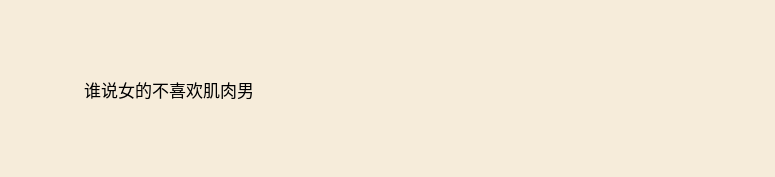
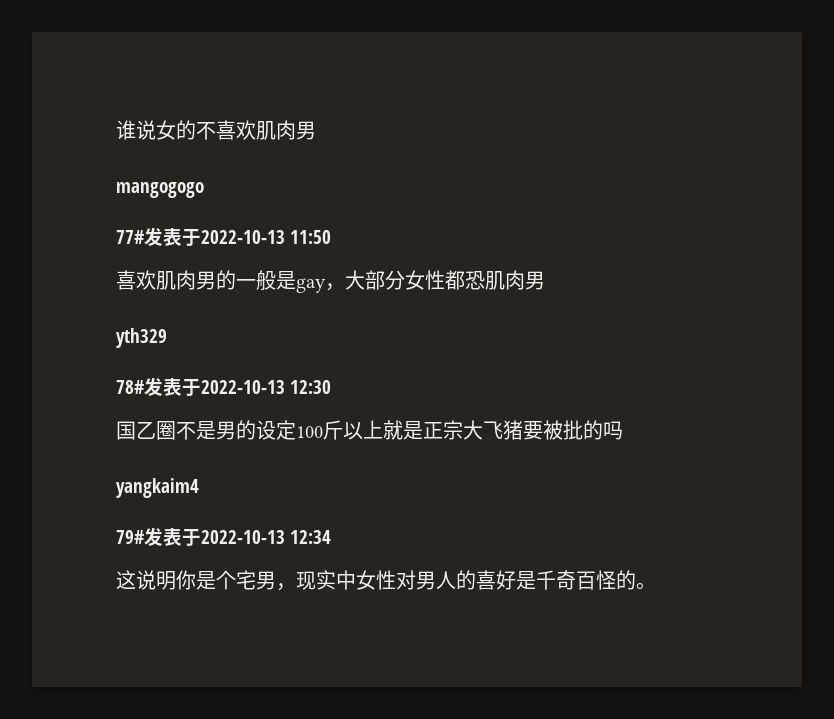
+ mangogogo
+ 77#发表于2022-10-13 11:50
+ 喜欢肌肉男的一般是gay，大部分女性都恐肌肉男
+ yth329
+ 78#发表于2022-10-13 12:30
+ 国乙圈不是男的设定100斤以上就是正宗大飞猪要被批的吗
+ yangkaim4
+ 79#发表于2022-10-13 12:34
+ 这说明你是个宅男，现实中女性对男人的喜好是千奇百怪的。

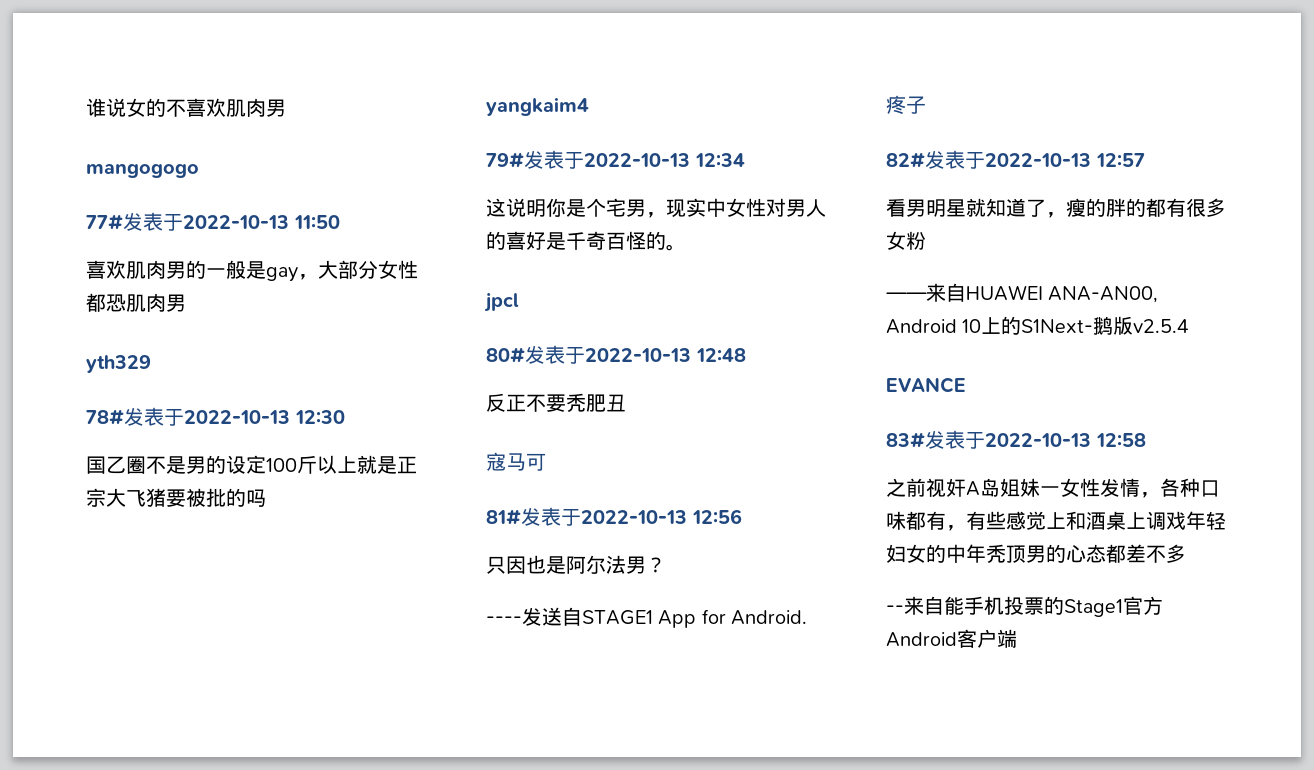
+ jpcl
+ 80#发表于2022-10-13 12:48
+ 反正不要秃肥丑
+ 寇马可
+ 81#发表于2022-10-13 12:56
+ 只因也是阿尔法男？
+ ----发送自STAGE1 App for Android.
+ 疼子
+ 82#发表于2022-10-13 12:57
+ 看男明星就知道了，瘦的胖的都有很多女粉
+ ——来自HUAWEI ANA-AN00, Android 10上的S1Next-鹅版v2.5.4
+ EVANCE
+ 83#发表于2022-10-13 12:58
+ 之前视奸A岛姐妹一女性发情，各种口味都有，有些感觉上和酒桌上调戏年轻妇女的中年秃顶男的心态都差不多
+ --来自能手机投票的Stage1官方Android客户端

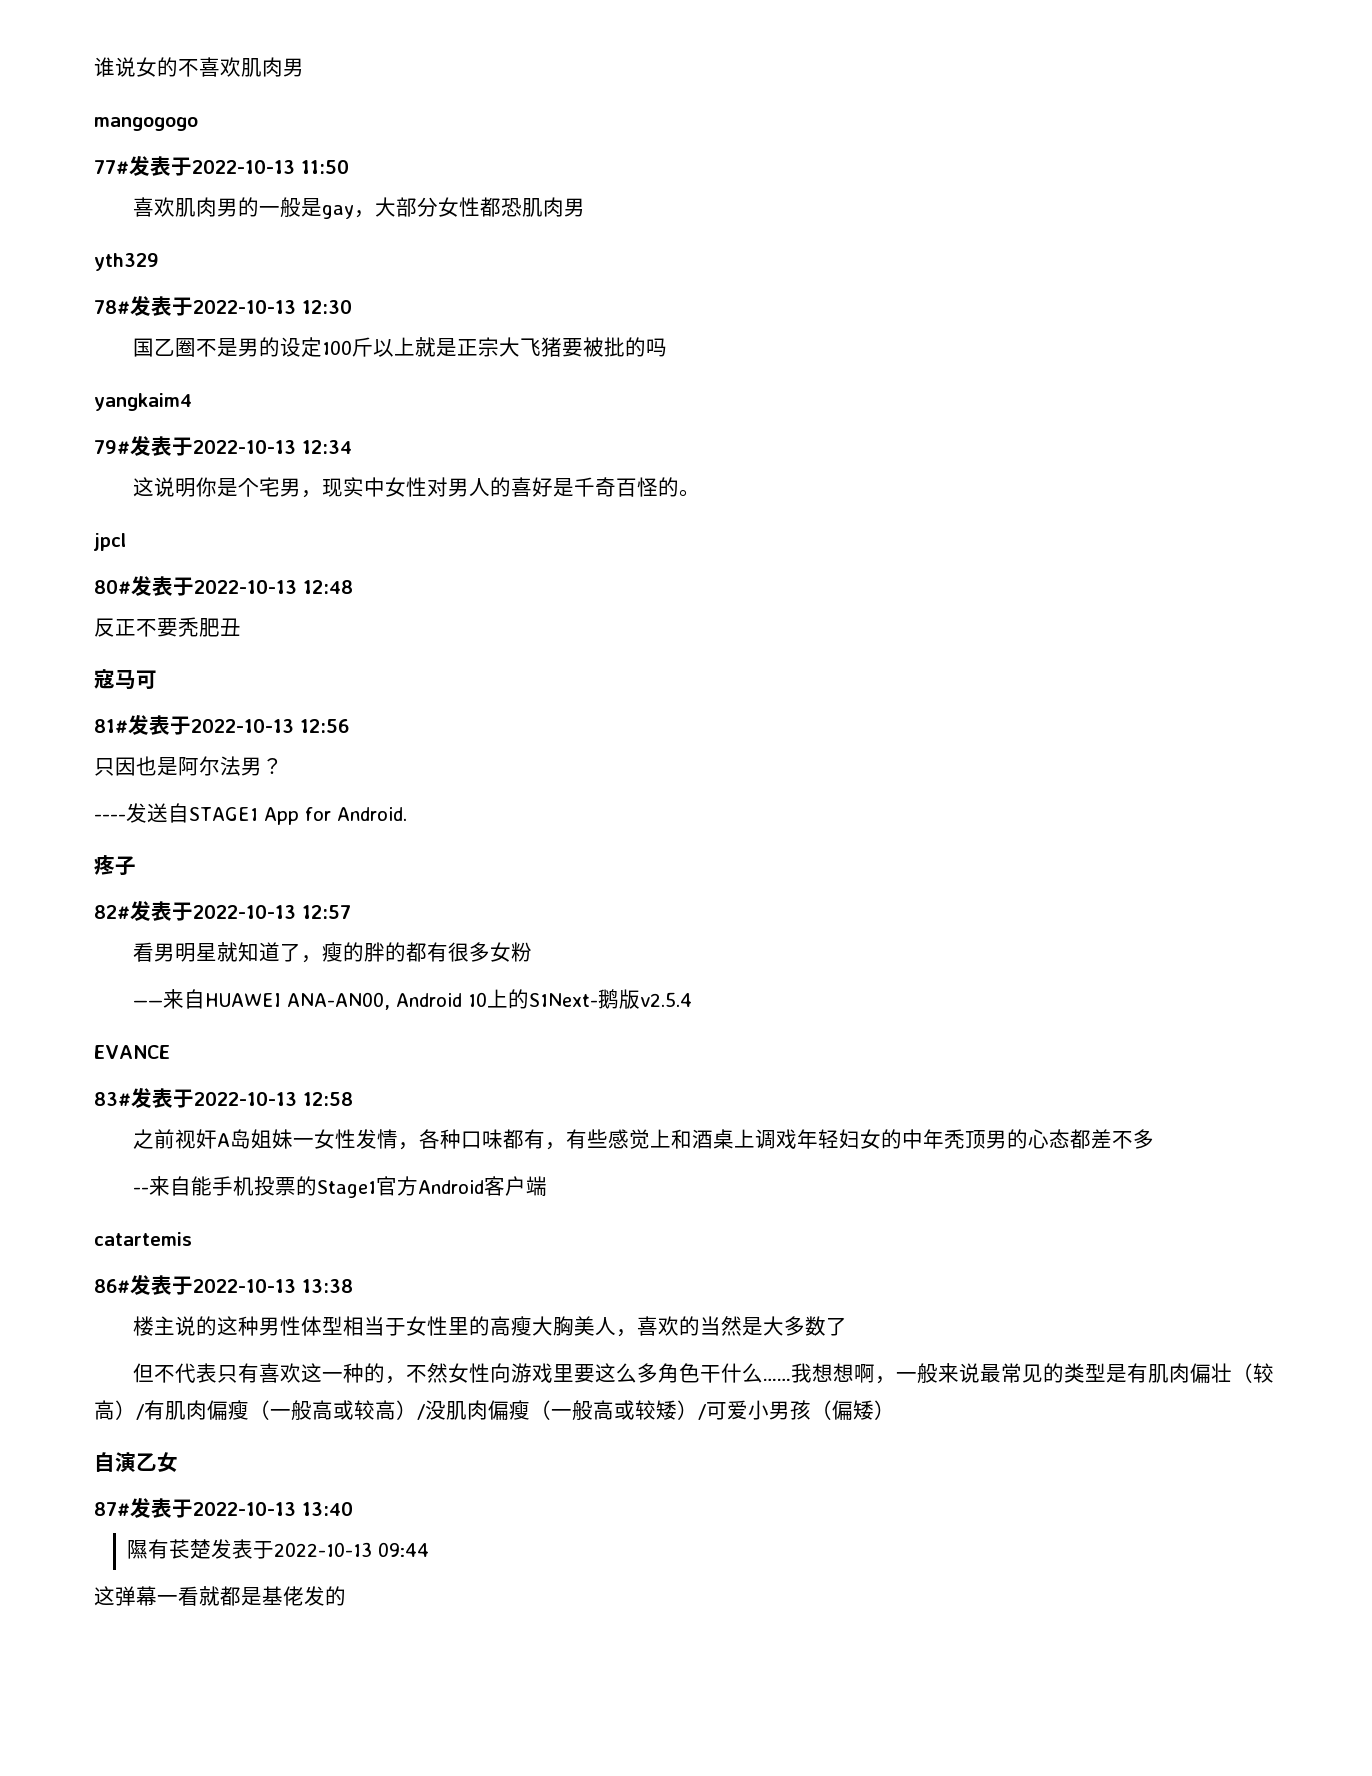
+ catartemis
+ 86#发表于2022-10-13 13:38
+ 楼主说的这种男性体型相当于女性里的高瘦大胸美人，喜欢的当然是大多数了
+ 但不代表只有喜欢这一种的，不然女性向游戏里要这么多角色干什么……我想想啊，一般来说最常见的类型是有肌肉偏壮（较高）/有肌肉偏瘦（一般高或较高）/没肌肉偏瘦（一般高或较矮）/可爱小男孩（偏矮）
+ 自演乙女
+ 87#发表于2022-10-13 13:40
+ 隰有苌楚发表于2022-10-13 09:44
+ 这弹幕一看就都是基佬发的

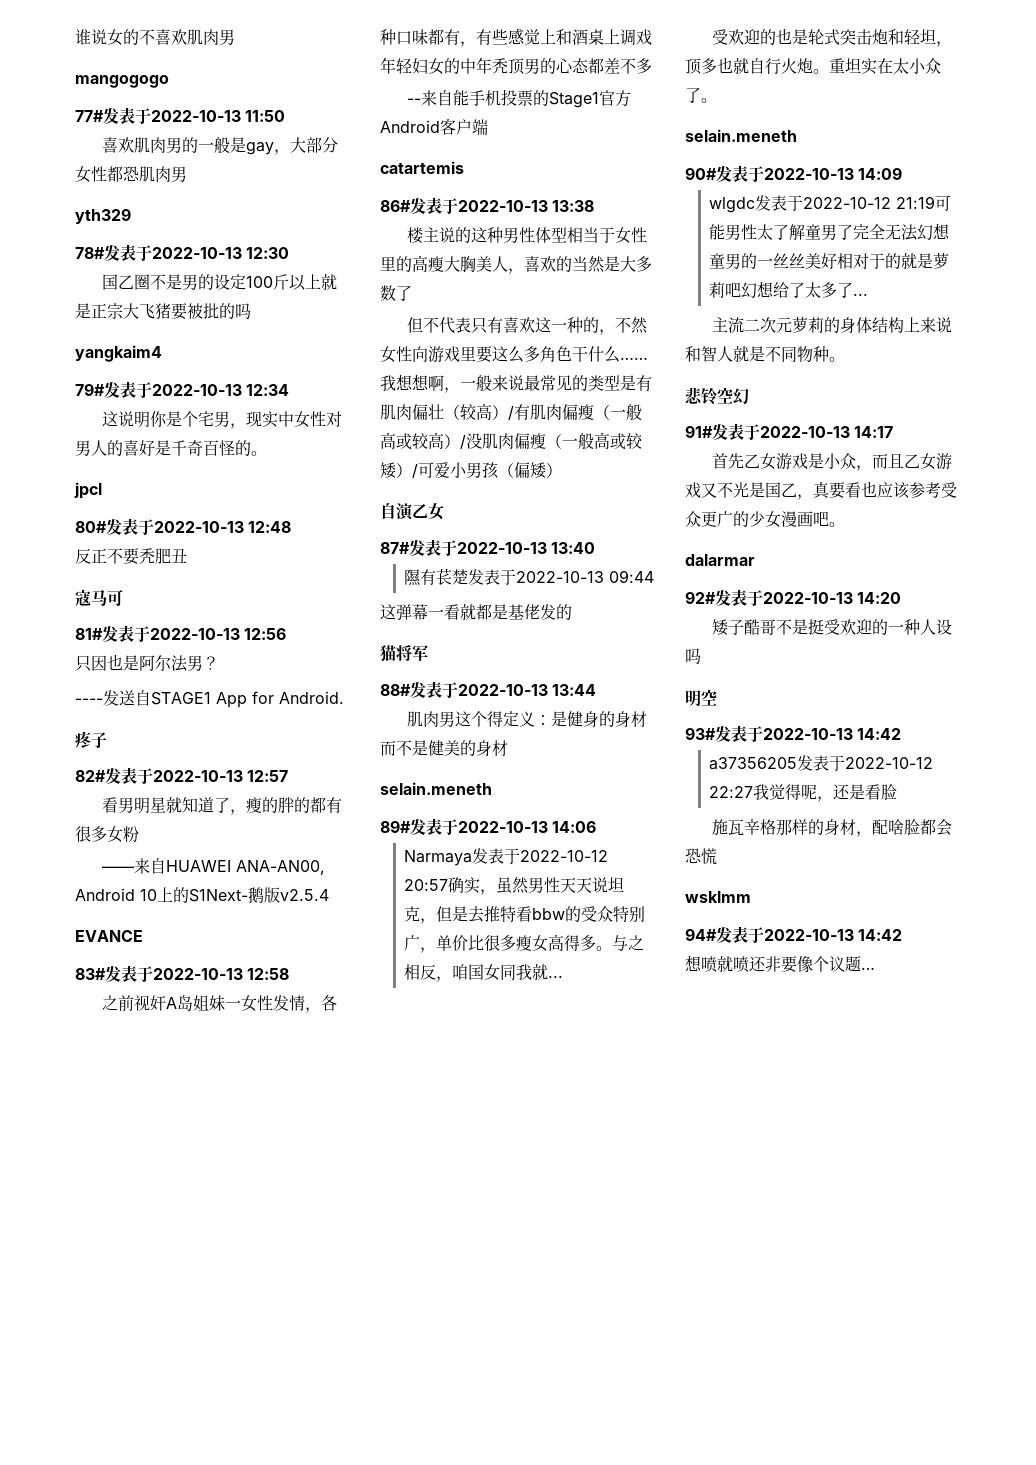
+ 猫将军
+ 88#发表于2022-10-13 13:44
+ 肌肉男这个得定义：是健身的身材而不是健美的身材
+ selain.meneth
+ 89#发表于2022-10-13 14:06
+ Narmaya发表于2022-10-12 20:57确实，虽然男性天天说坦克，但是去推特看bbw的受众特别广，单价比很多瘦女高得多。与之相反，咱国女同我就...
+ 受欢迎的也是轮式突击炮和轻坦，顶多也就自行火炮。重坦实在太小众了。
+ selain.meneth
+ 90#发表于2022-10-13 14:09
+ wlgdc发表于2022-10-12 21:19可能男性太了解童男了完全无法幻想童男的一丝丝美好相对于的就是萝莉吧幻想给了太多了...
+ 主流二次元萝莉的身体结构上来说和智人就是不同物种。
+ 悲铃空幻
+ 91#发表于2022-10-13 14:17
+ 首先乙女游戏是小众，而且乙女游戏又不光是国乙，真要看也应该参考受众更广的少女漫画吧。
+ dalarmar
+ 92#发表于2022-10-13 14:20
+ 矮子酷哥不是挺受欢迎的一种人设吗
+ 明空
+ 93#发表于2022-10-13 14:42
+ a37356205发表于2022-10-12 22:27我觉得呢，还是看脸
+ 施瓦辛格那样的身材，配啥脸都会恐慌
+ wsklmm
+ 94#发表于2022-10-13 14:42
+ 想喷就喷还非要像个议题…

